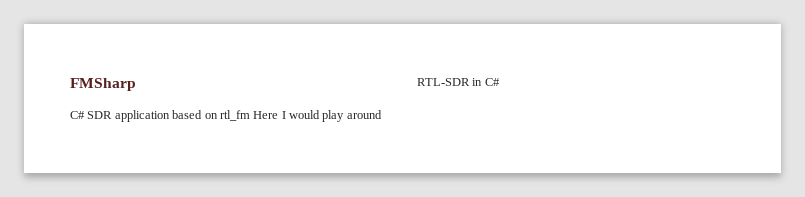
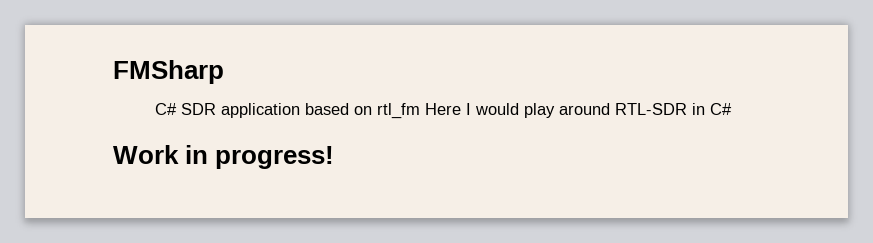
+ Work in progress!

